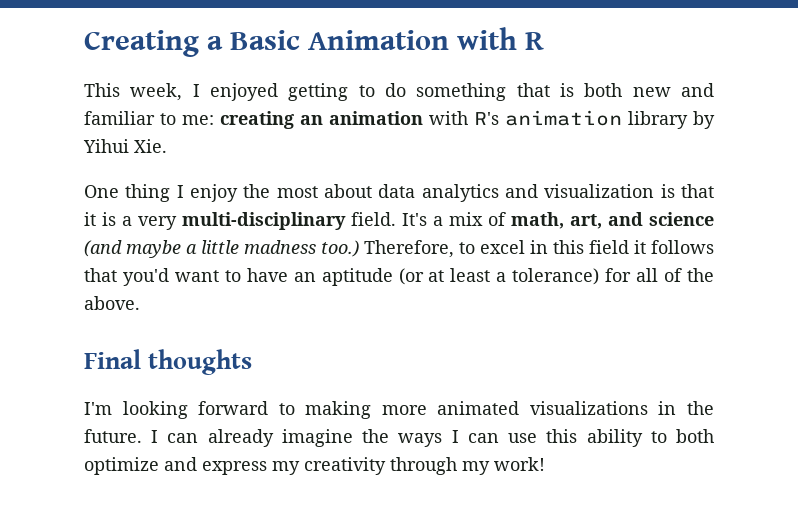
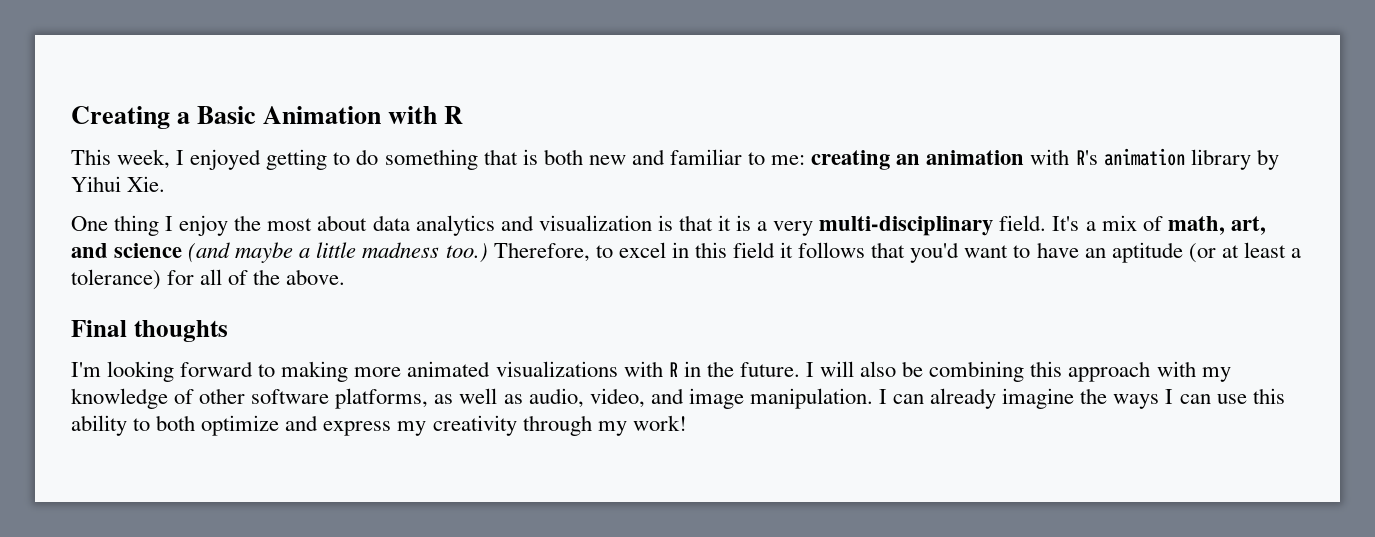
- I'm looking forward to making more animated visualizations in the future.
+ I'm looking forward to making more animated visualizations with R in the future.
- I can already imagine the ways I can use this ability to both optimize and express my creativity through my work!
+ I will also be combining this approach with my knowledge of other software platforms, as well as audio, video, and image manipulation. I can already imagine the ways I can use this ability to both optimize and express my creativity through my work!

